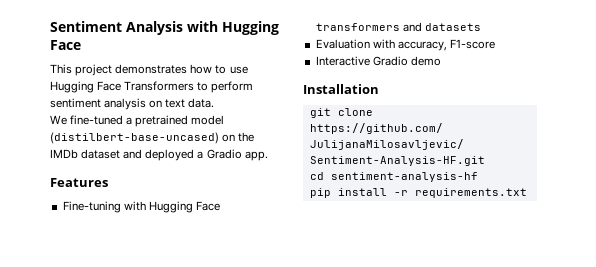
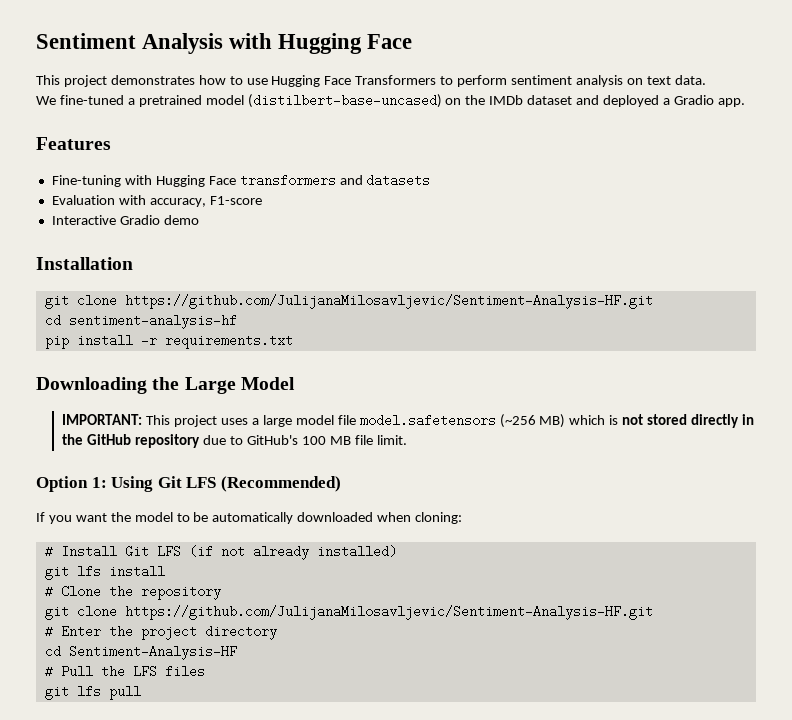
+ Downloading the Large Model
+ IMPORTANT: This project uses a large model file model.safetensors (~256 MB) which is not stored directly in the GitHub repository due to GitHub's 100 MB file limit.
+ Option 1: Using Git LFS (Recommended)
+ If you want the model to be automatically downloaded when cloning:
+ # Install Git LFS (if not already installed)
+ git lfs install
+ # Clone the repository
+ git clone https://github.com/JulijanaMilosavljevic/Sentiment-Analysis-HF.git
+ # Enter the project directory
+ cd Sentiment-Analysis-HF
+ # Pull the LFS files
+ git lfs pull

